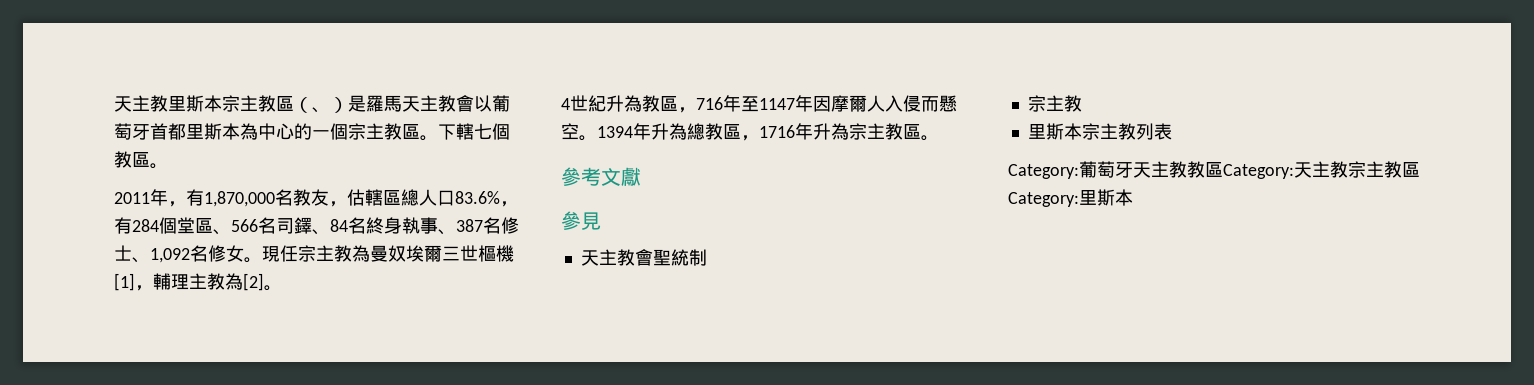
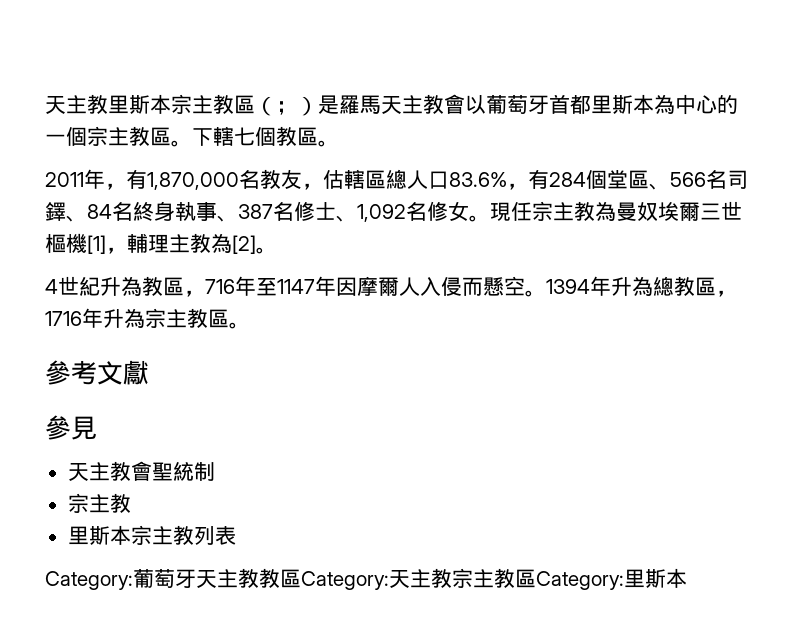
- 天主教里斯本宗主教區（、）是羅馬天主教會以葡萄牙首都里斯本為中心的一個宗主教區。
+ 天主教里斯本宗主教區（；）是羅馬天主教會以葡萄牙首都里斯本為中心的一個宗主教區。

